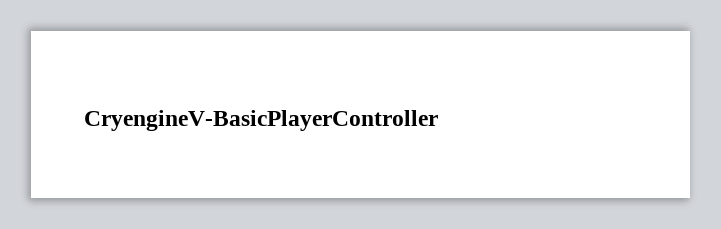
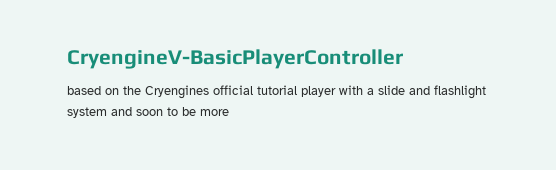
+ based on the Cryengines official tutorial player with a slide and flashlight system and soon to be more

